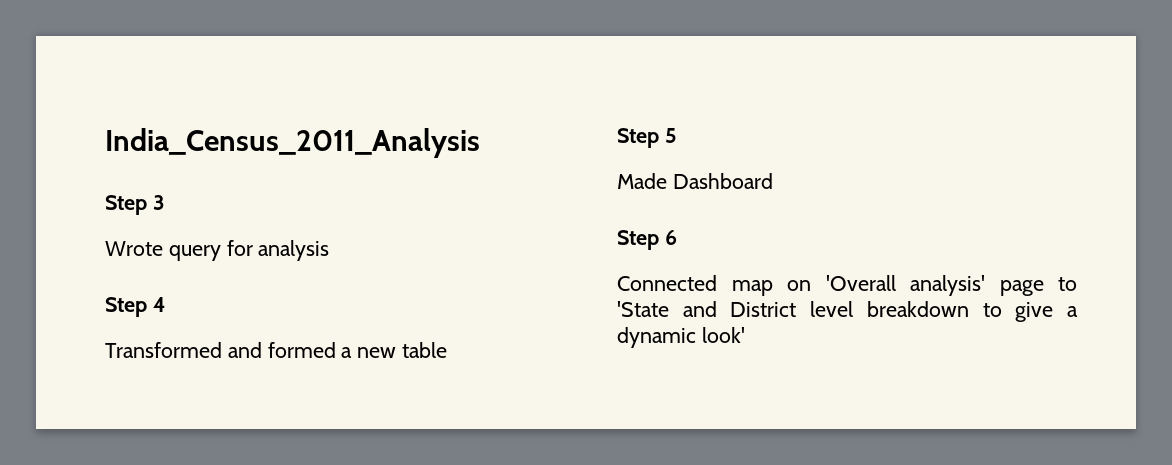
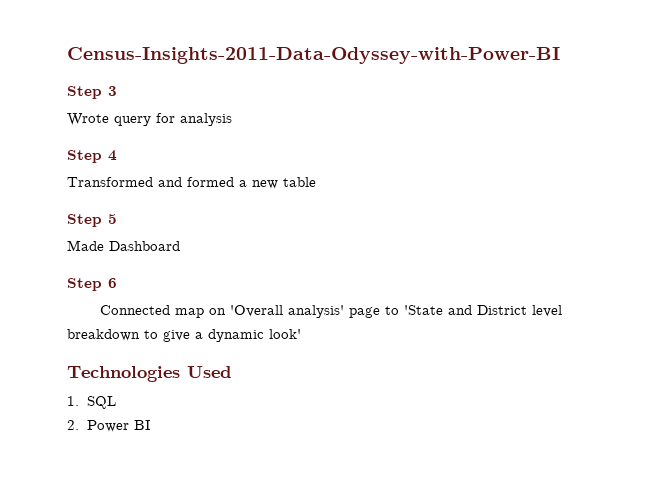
- India_Census_2011_Analysis
+ Census-Insights-2011-Data-Odyssey-with-Power-BI
+ Technologies Used
+ 1. SQL
+ 2. Power BI

